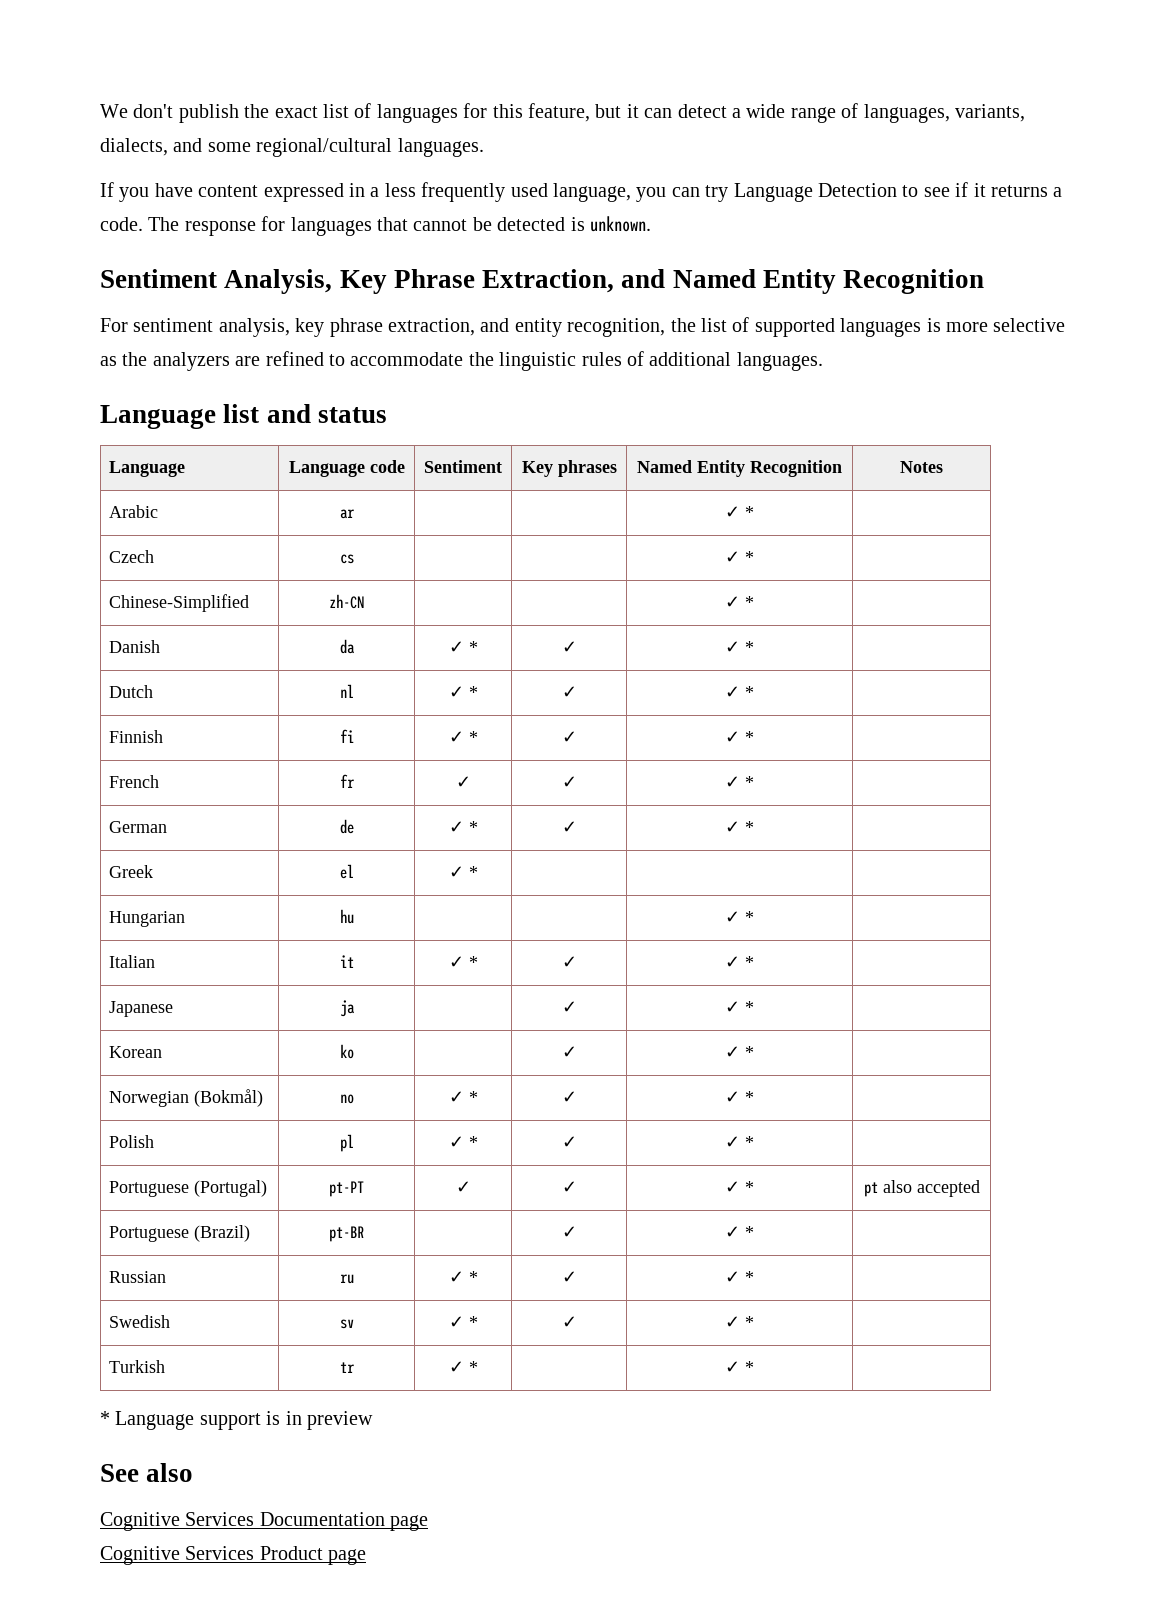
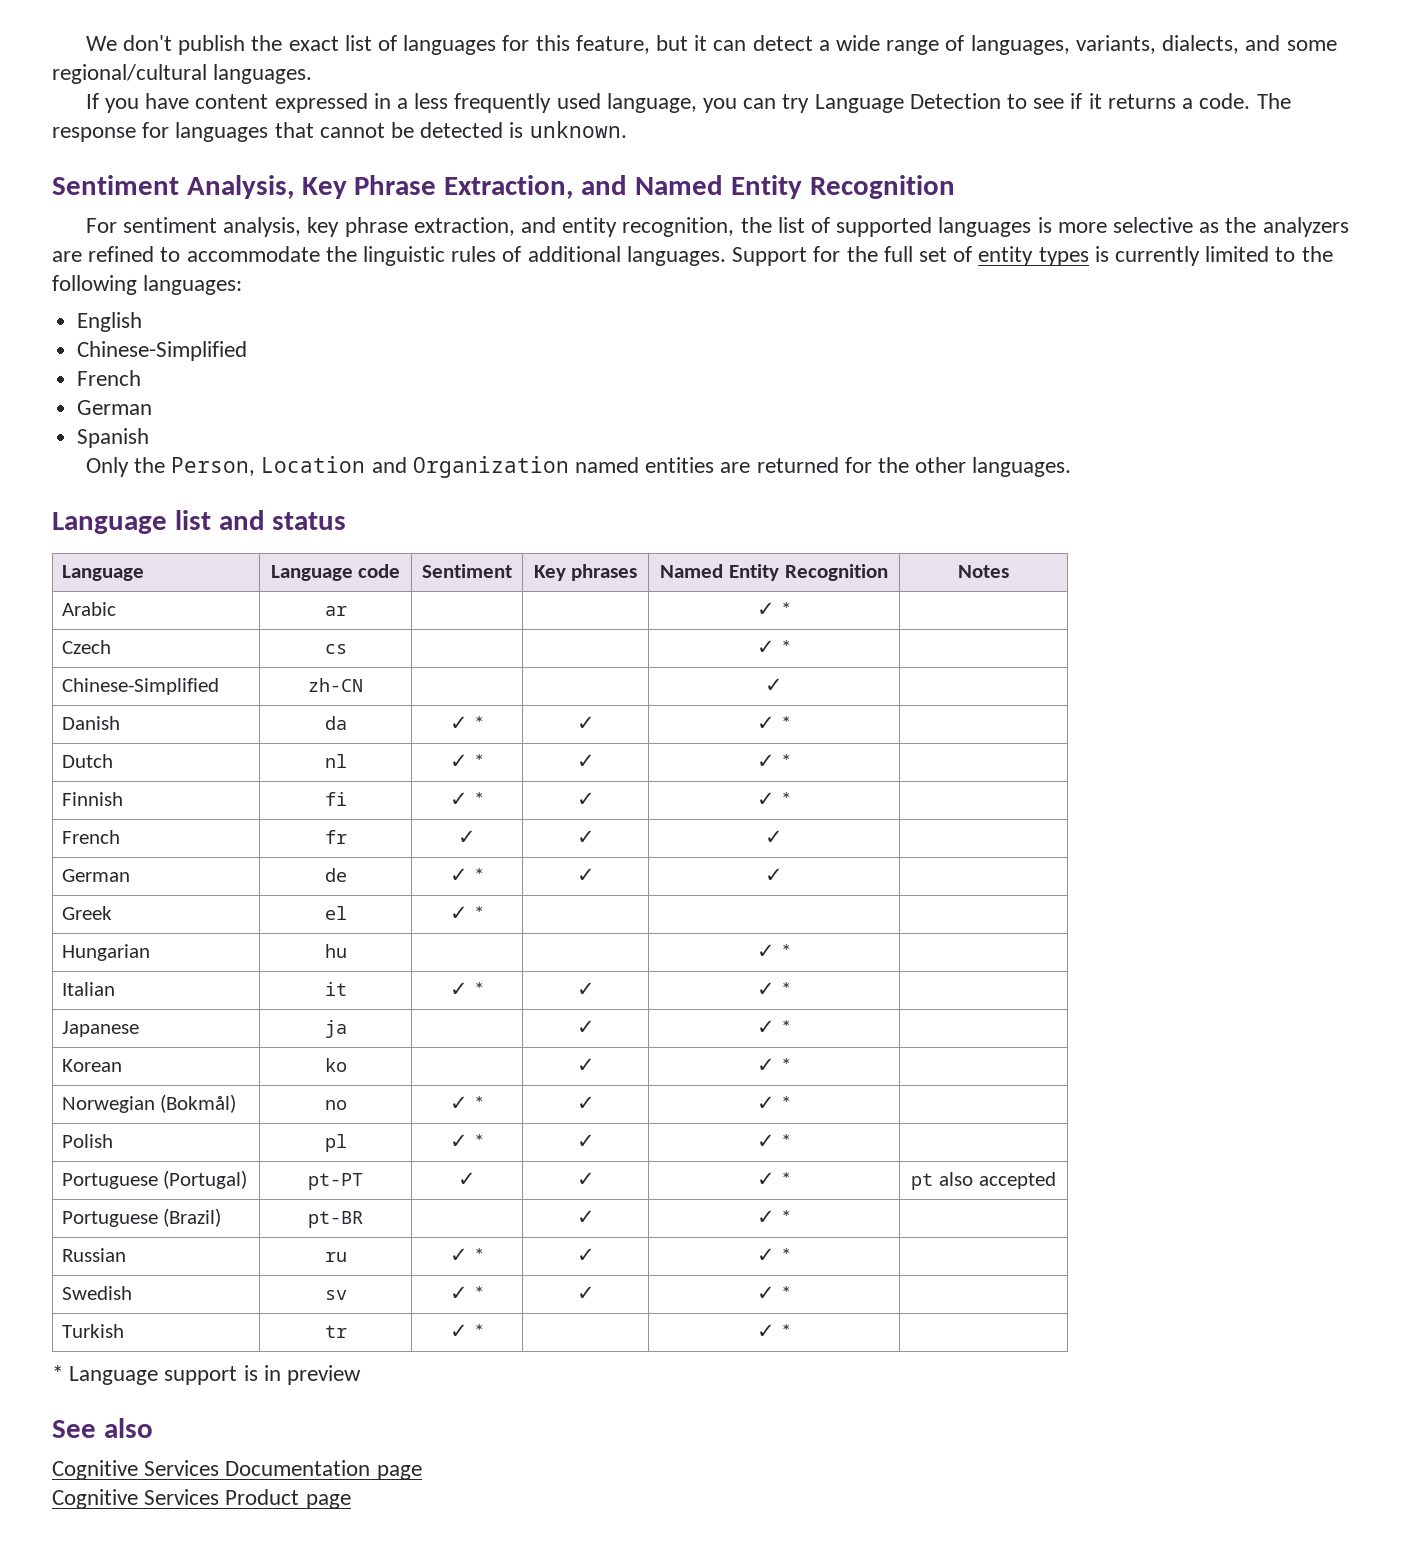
+ Support for the full set of entity types is currently limited to the following languages:
+ English
+ Chinese-Simplified
+ French
+ German
+ Spanish
+ Only the Person, Location and Organization named entities are returned for the other languages.
- Chinese-Simplified | zh-CN | | | ✓ * |
+ Chinese-Simplified | zh-CN | | | ✓ |
- French | fr | ✓ | ✓ | ✓ * |
+ French | fr | ✓ | ✓ | ✓ |
- German | de | ✓ * | ✓ | ✓ * |
+ German | de | ✓ * | ✓ | ✓ |

